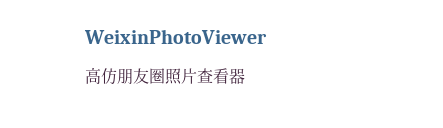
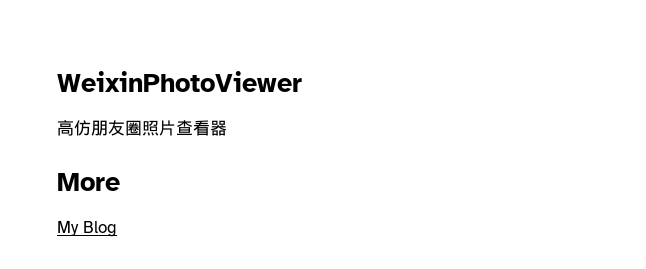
+ More
+ My Blog

